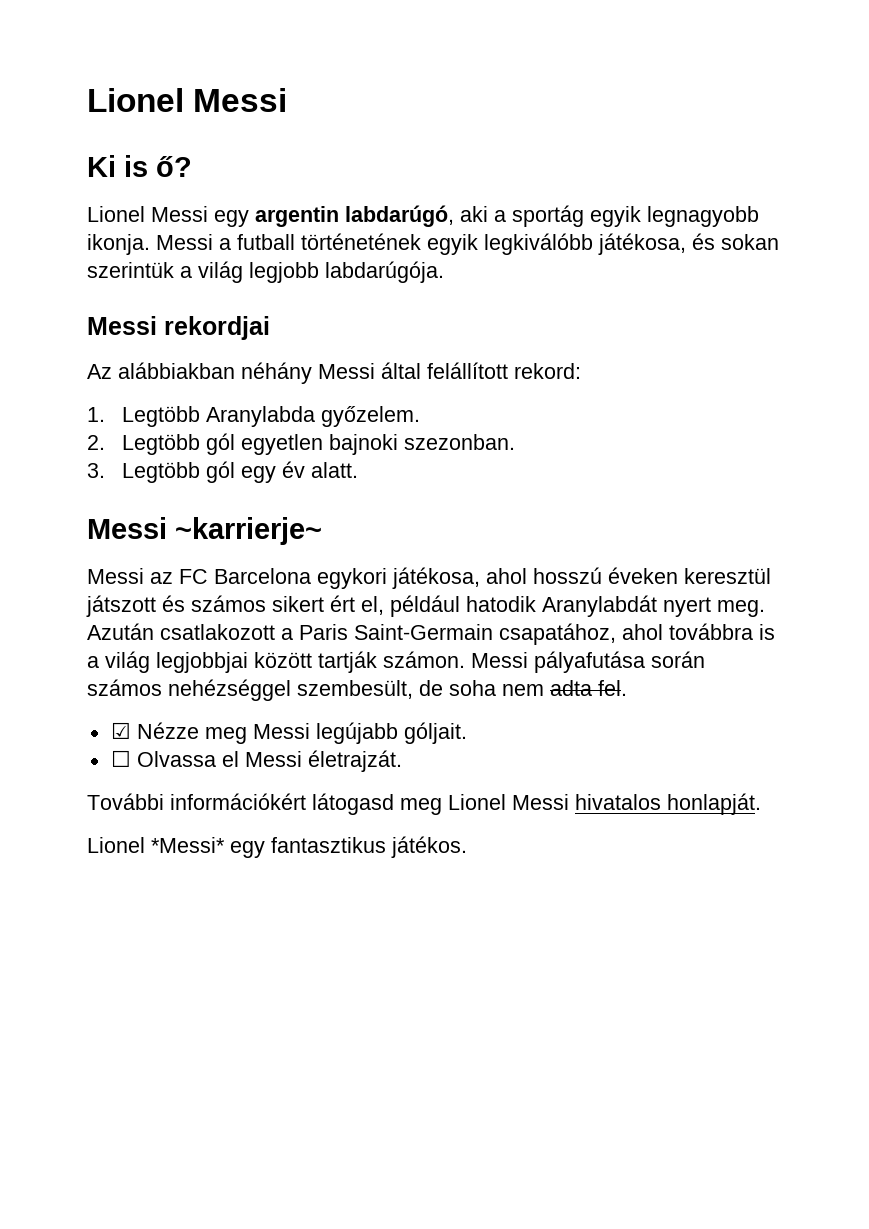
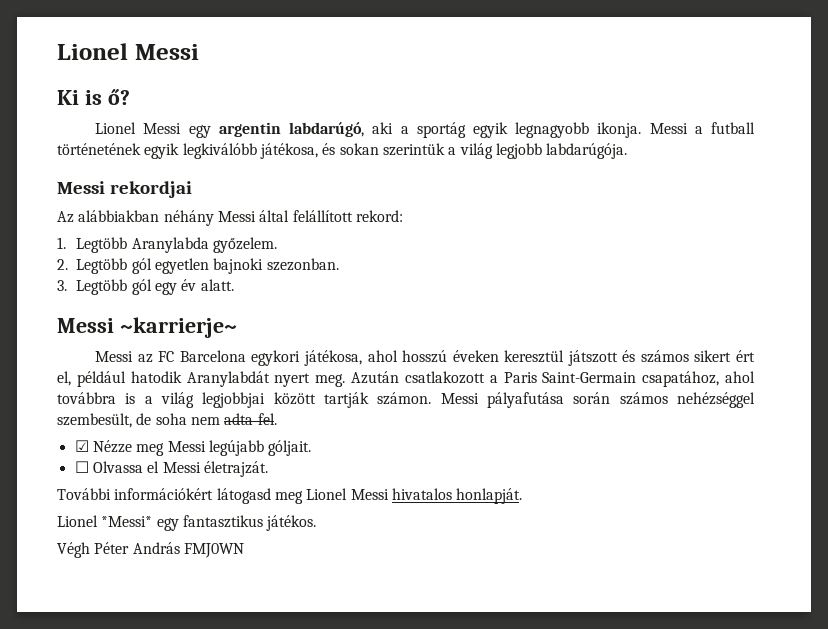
+ Végh Péter András FMJ0WN

